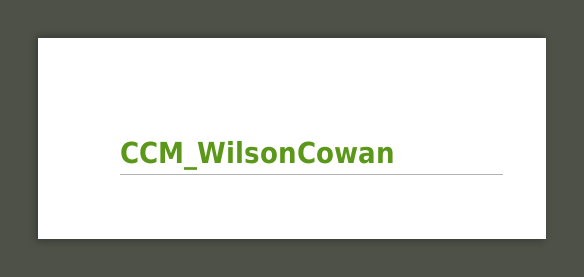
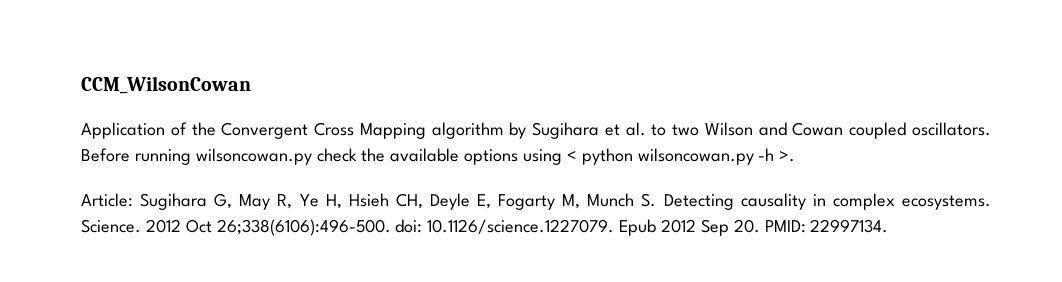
+ Application of the Convergent Cross Mapping algorithm by Sugihara et al. to two Wilson and Cowan coupled oscillators. Before running wilsoncowan.py check the available options using < python wilsoncowan.py -h >.
+ Article: Sugihara G, May R, Ye H, Hsieh CH, Deyle E, Fogarty M, Munch S. Detecting causality in complex ecosystems. Science. 2012 Oct 26;338(6106):496-500. doi: 10.1126/science.1227079. Epub 2012 Sep 20. PMID: 22997134.

